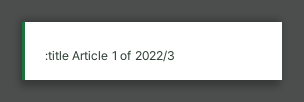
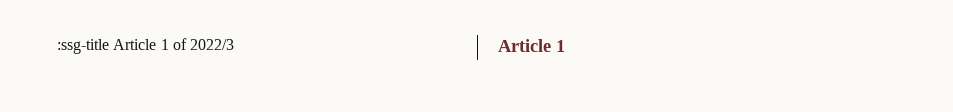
- :title Article 1 of 2022/3
+ :ssg-title Article 1 of 2022/3
+ Article 1

